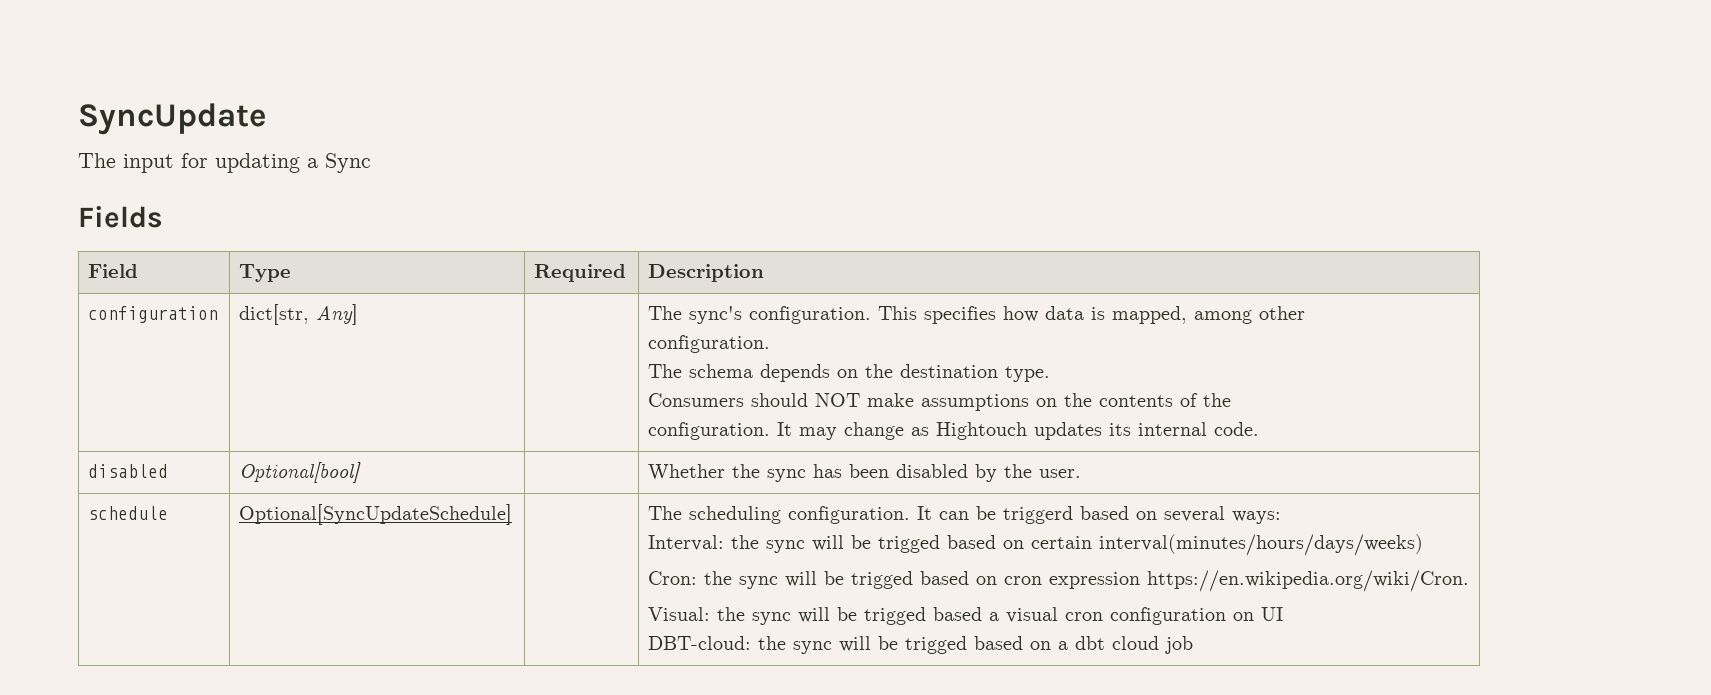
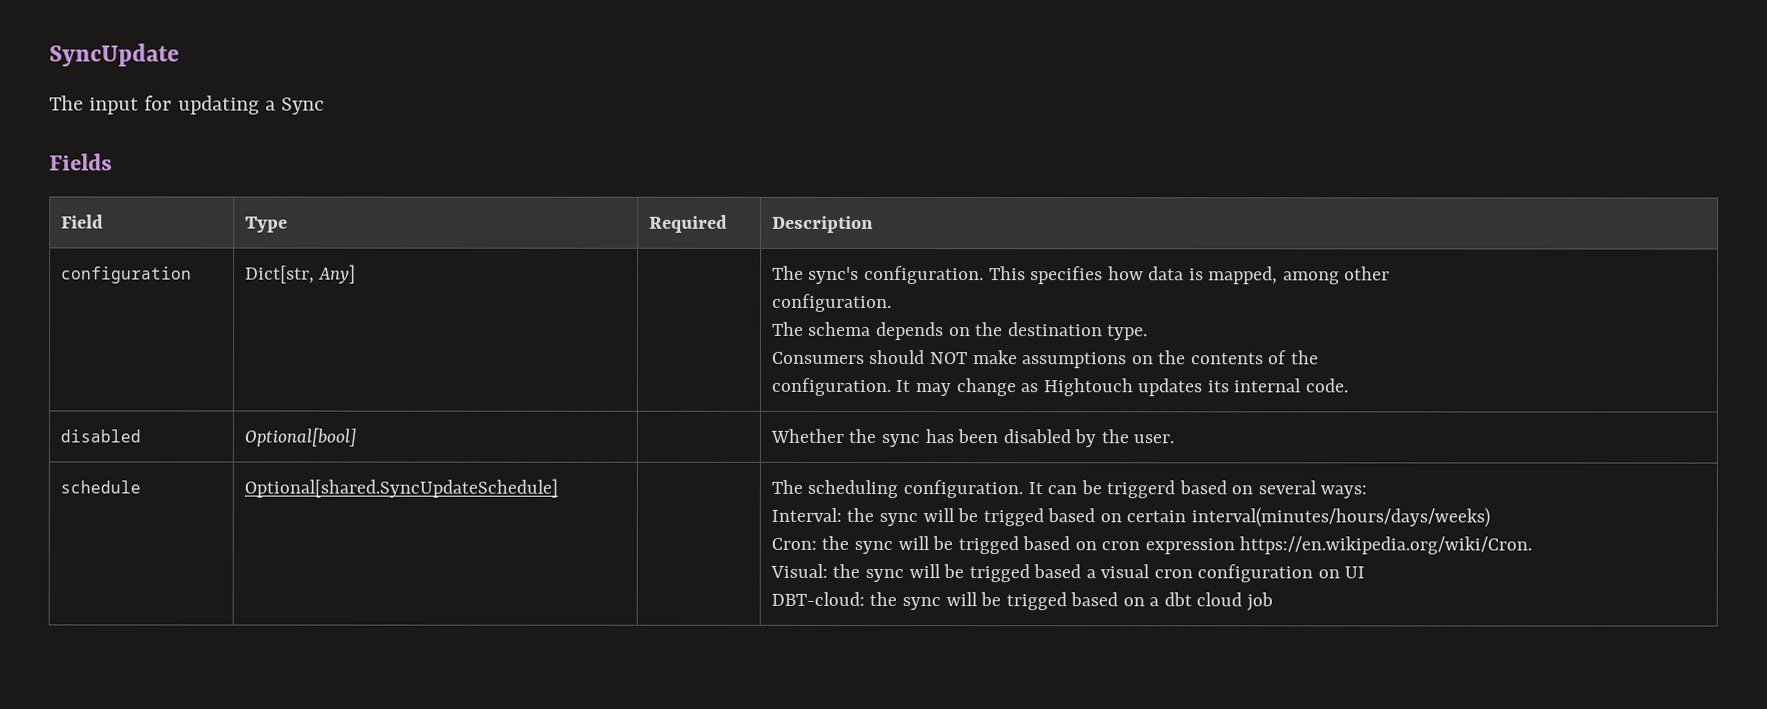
- dict[str, Any]
+ Dict[str, Any]
- Optional[SyncUpdateSchedule]
+ Optional[shared.SyncUpdateSchedule]

